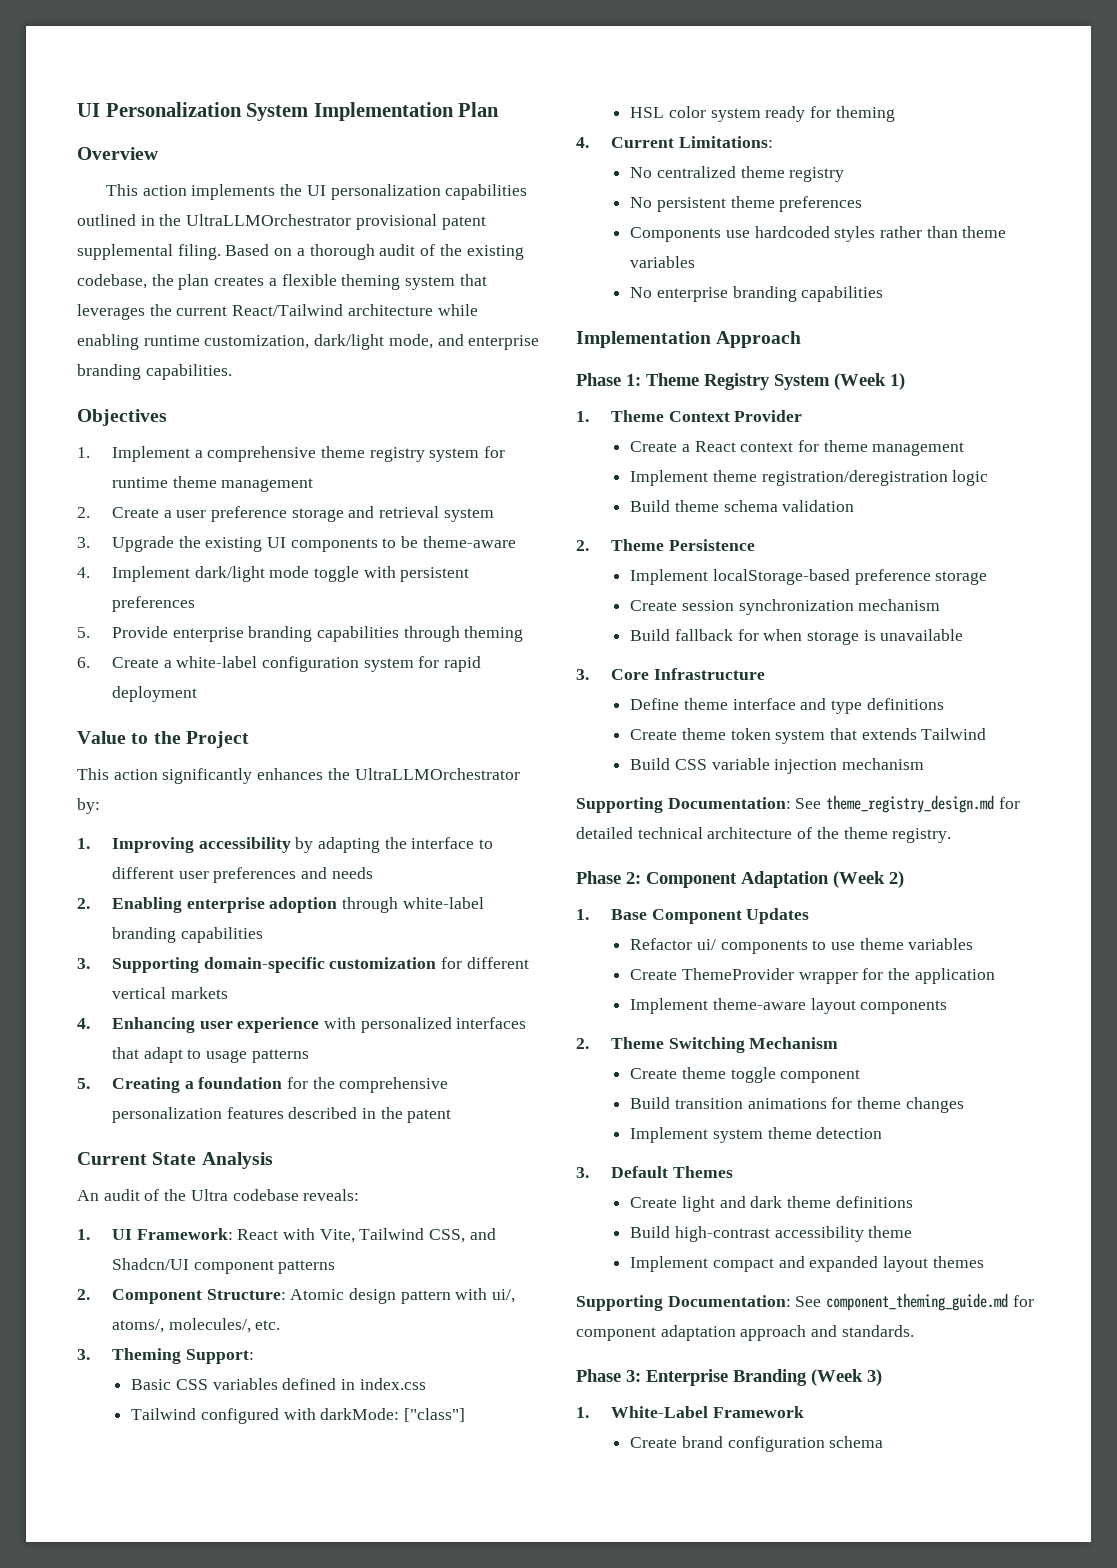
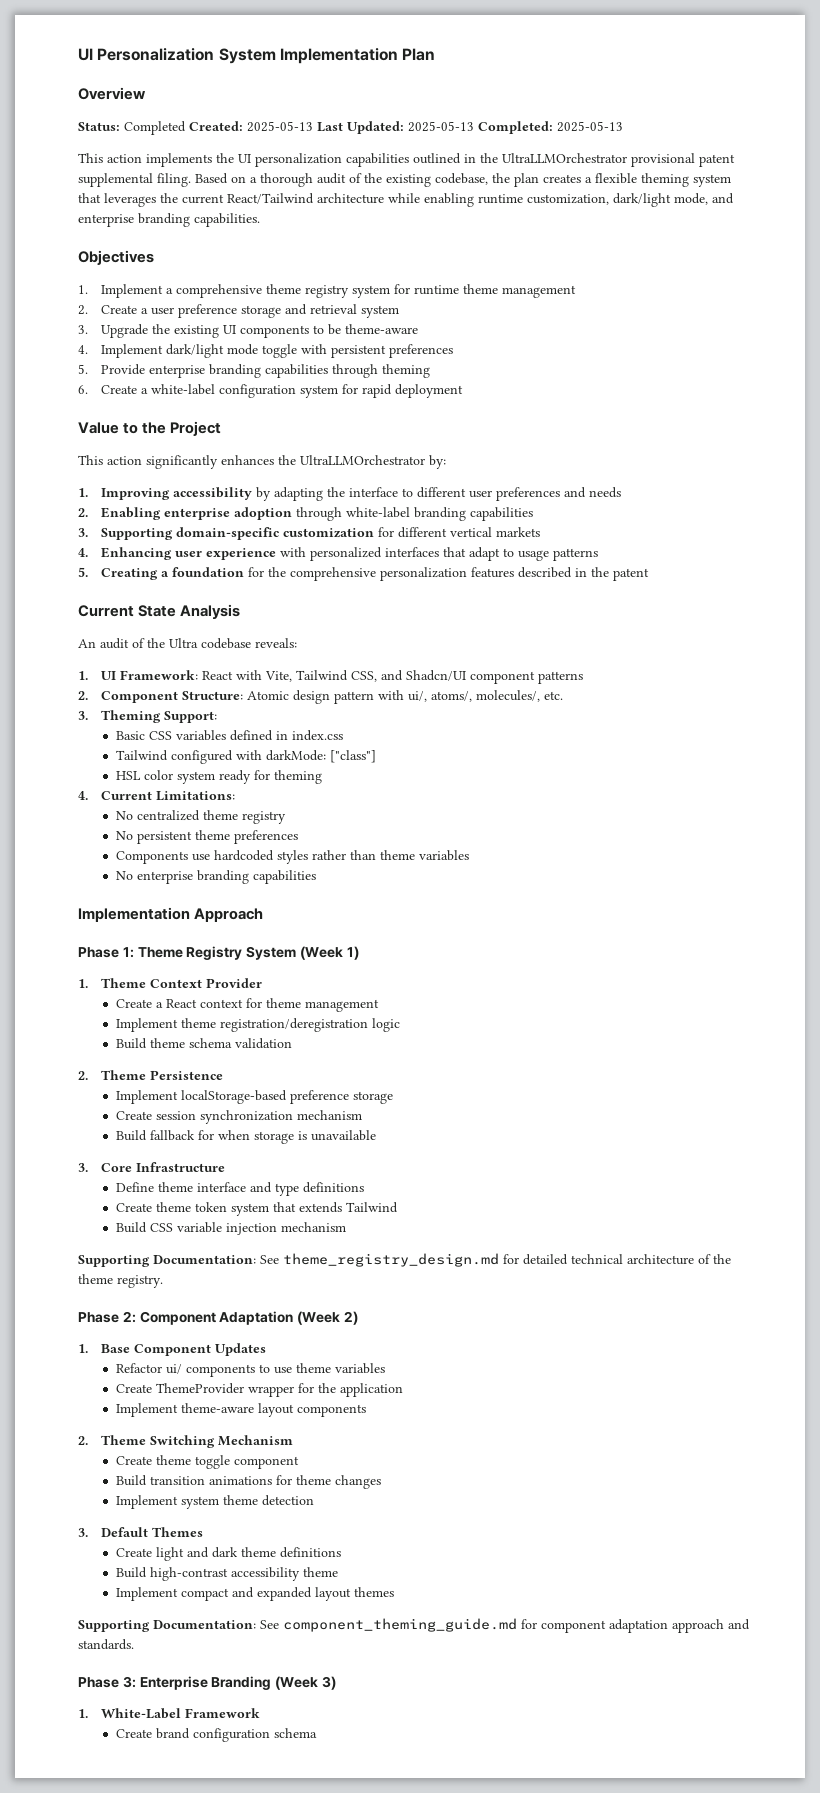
+ Status: Completed Created: 2025-05-13 Last Updated: 2025-05-13 Completed: 2025-05-13

